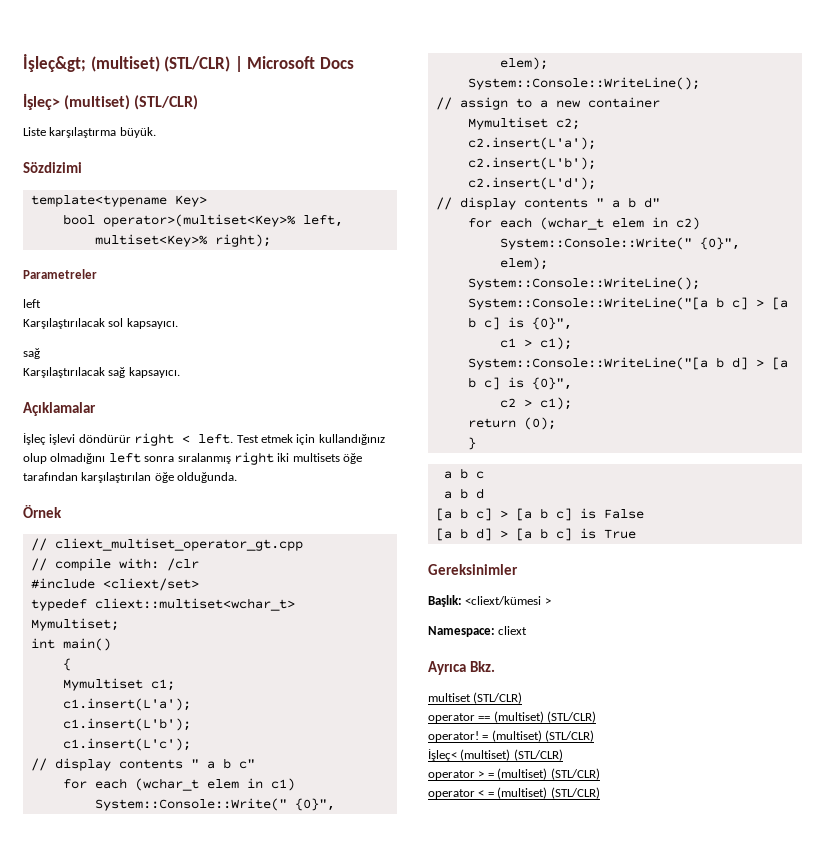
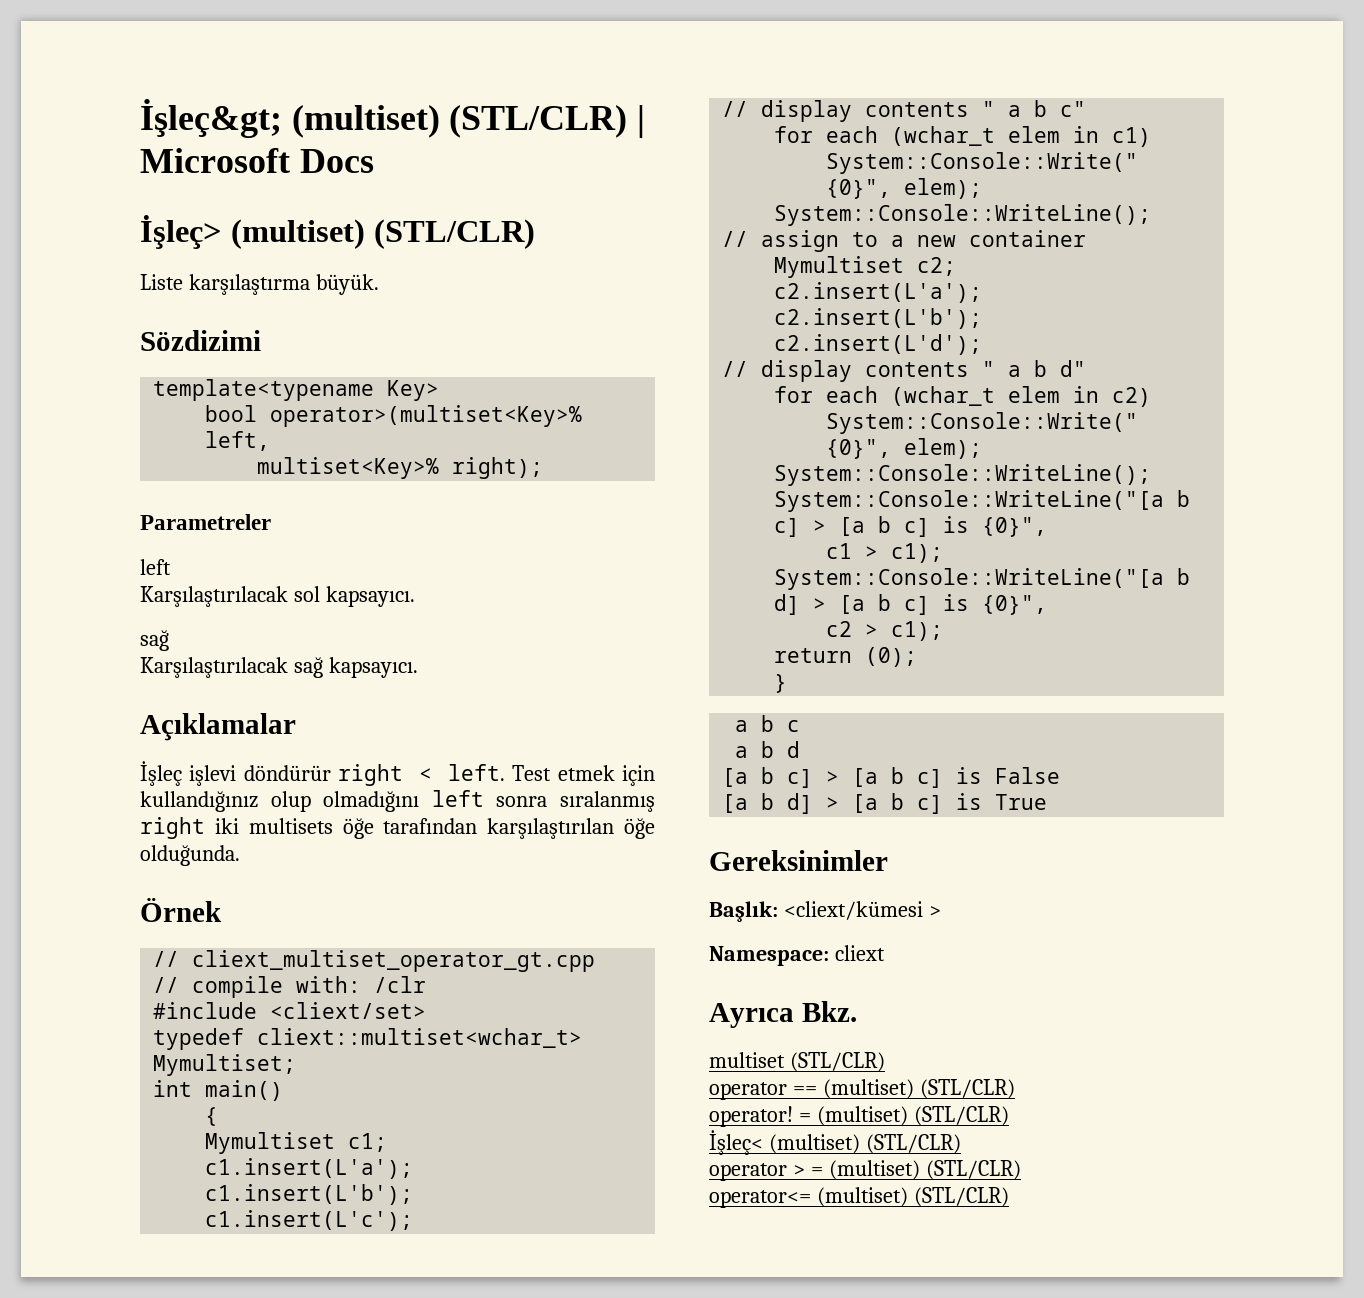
- operator < = (multiset) (STL/CLR)
+ operator<= (multiset) (STL/CLR)

